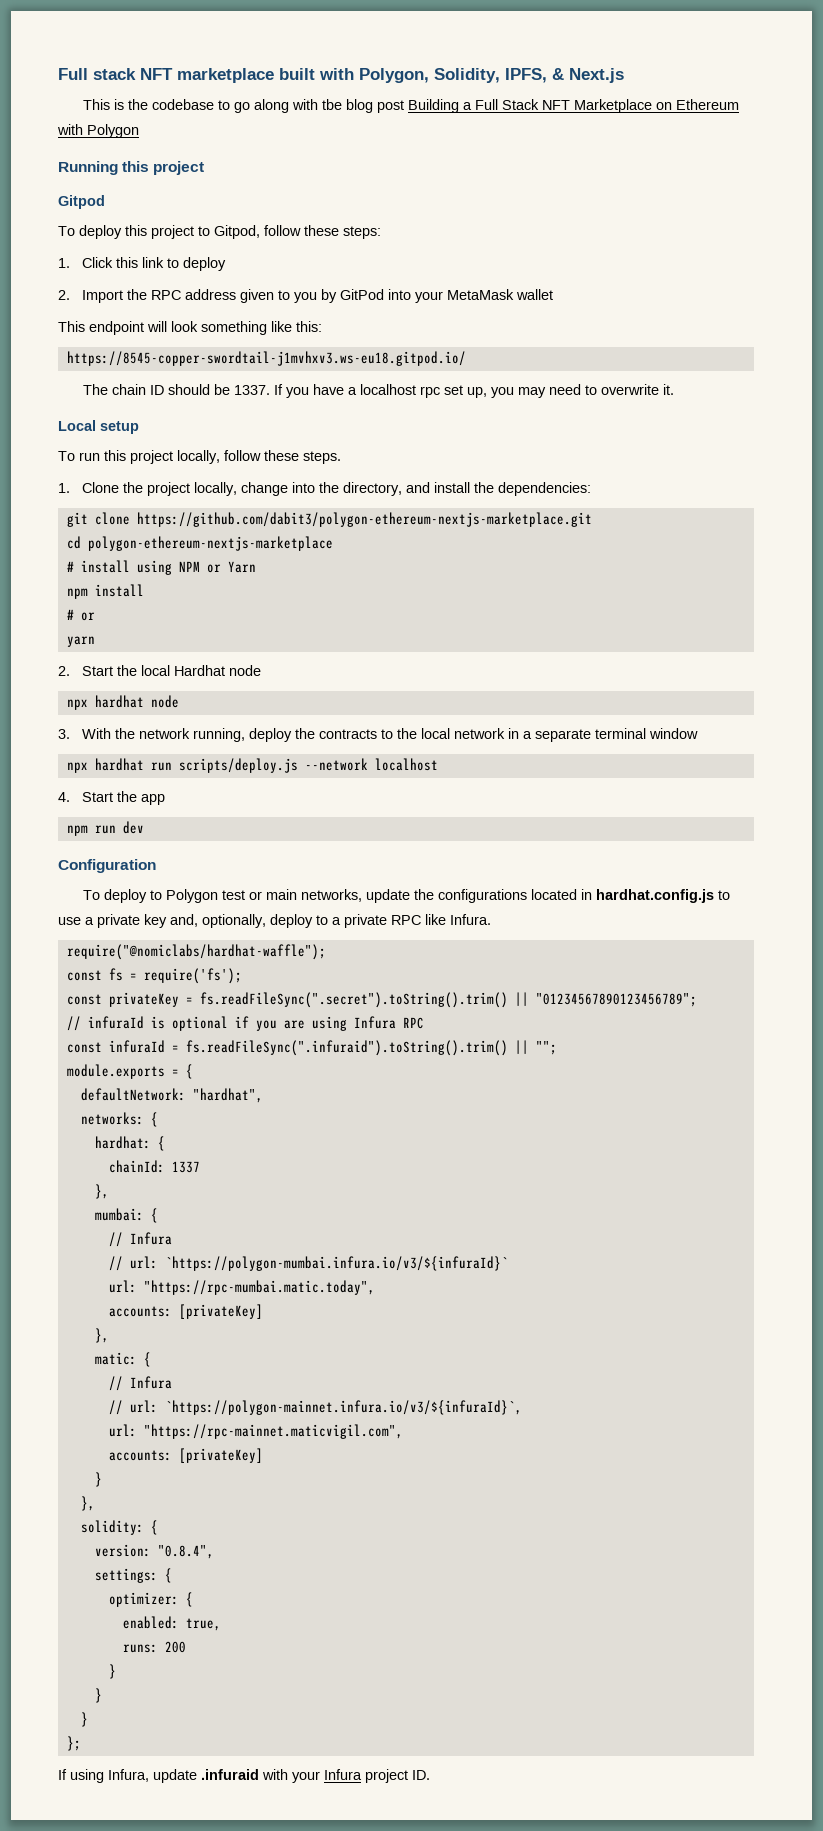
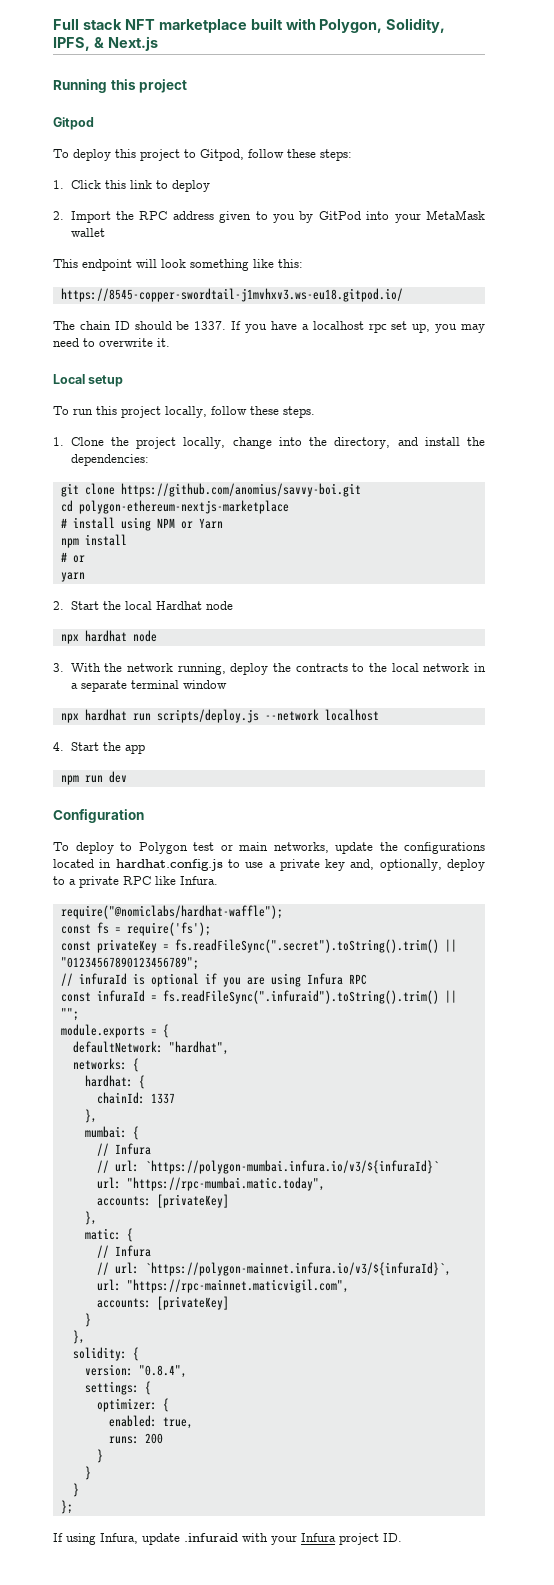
- This is the codebase to go along with tbe blog post Building a Full Stack NFT Marketplace on Ethereum with Polygon
- git clone https://github.com/dabit3/polygon-ethereum-nextjs-marketplace.git
+ git clone https://github.com/anomius/savvy-boi.git

